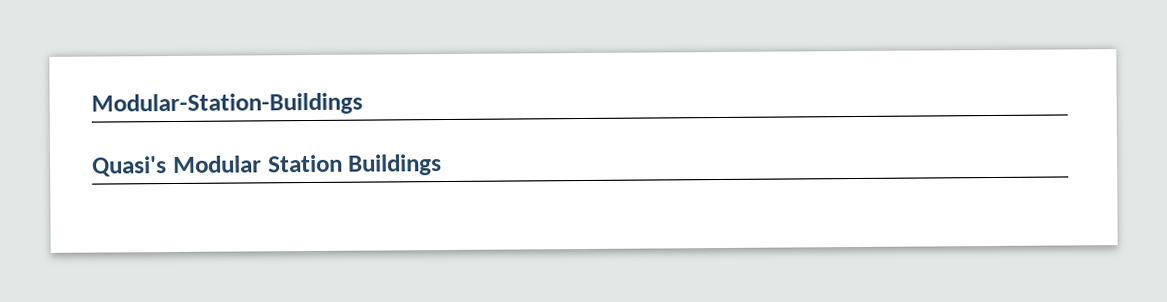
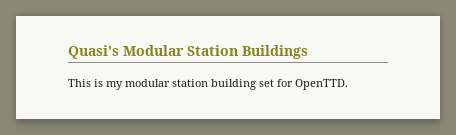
- Modular-Station-Buildings
+ This is my modular station building set for OpenTTD.

